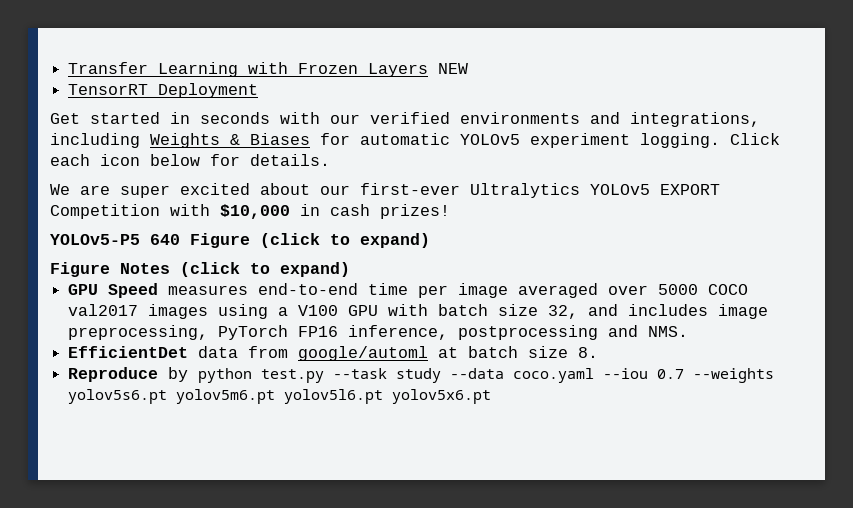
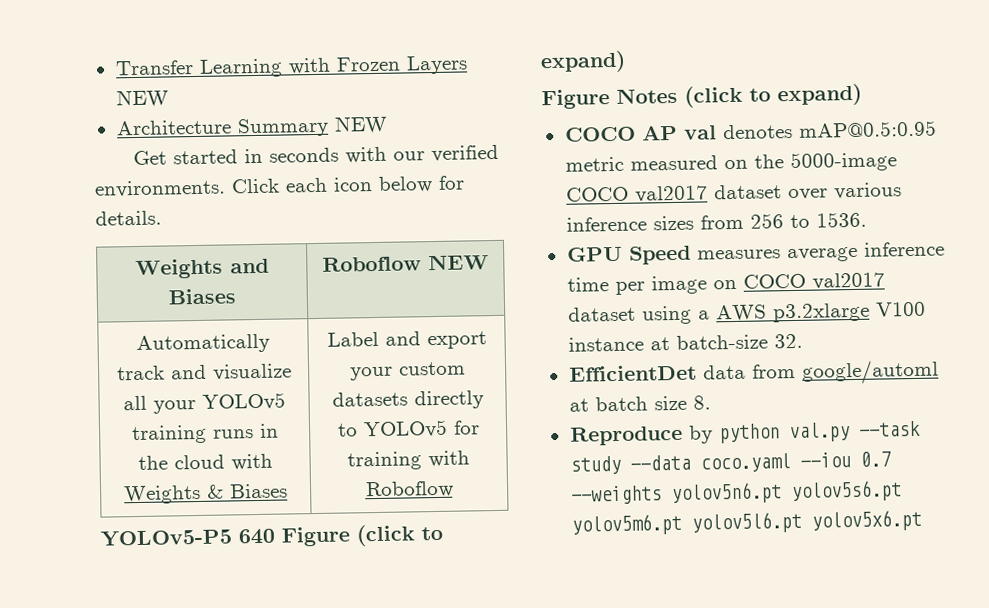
- TensorRT Deployment
+ Architecture Summary NEW
- Get started in seconds with our verified environments and integrations, including Weights & Biases for automatic YOLOv5 experiment logging.
+ Get started in seconds with our verified environments.
- We are super excited about our first-ever Ultralytics YOLOv5 EXPORT Competition with $10,000 in cash prizes!
+ Weights and Biases | Roboflow NEW
+ Automatically track and visualize all your YOLOv5 training runs in the cloud with Weights & Biases | Label and export your custom datasets directly to YOLOv5 for training with Roboflow
+ COCO AP val denotes mAP@0.5:0.95 metric measured on the 5000-image COCO val2017 dataset over various inference sizes from 256 to 1536.
- GPU Speed measures end-to-end time per image averaged over 5000 COCO val2017 images using a V100 GPU with batch size 32, and includes image preprocessing, PyTorch FP16 inference, postprocessing and NMS.
+ GPU Speed measures average inference time per image on COCO val2017 dataset using a AWS p3.2xlarge V100 instance at batch-size 32.
- Reproduce by python test.py --task study --data coco.yaml --iou 0.7 --weights yolov5s6.pt yolov5m6.pt yolov5l6.pt yolov5x6.pt
+ Reproduce by python val.py --task study --data coco.yaml --iou 0.7 --weights yolov5n6.pt yolov5s6.pt yolov5m6.pt yolov5l6.pt yolov5x6.pt

